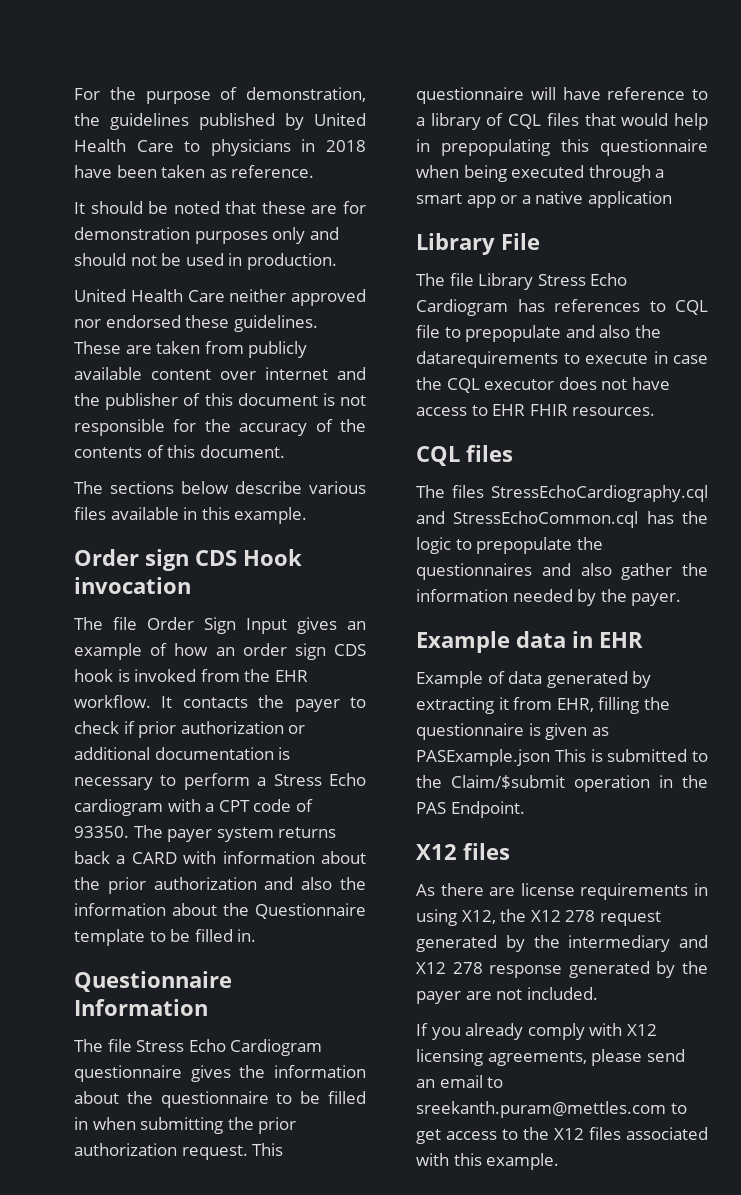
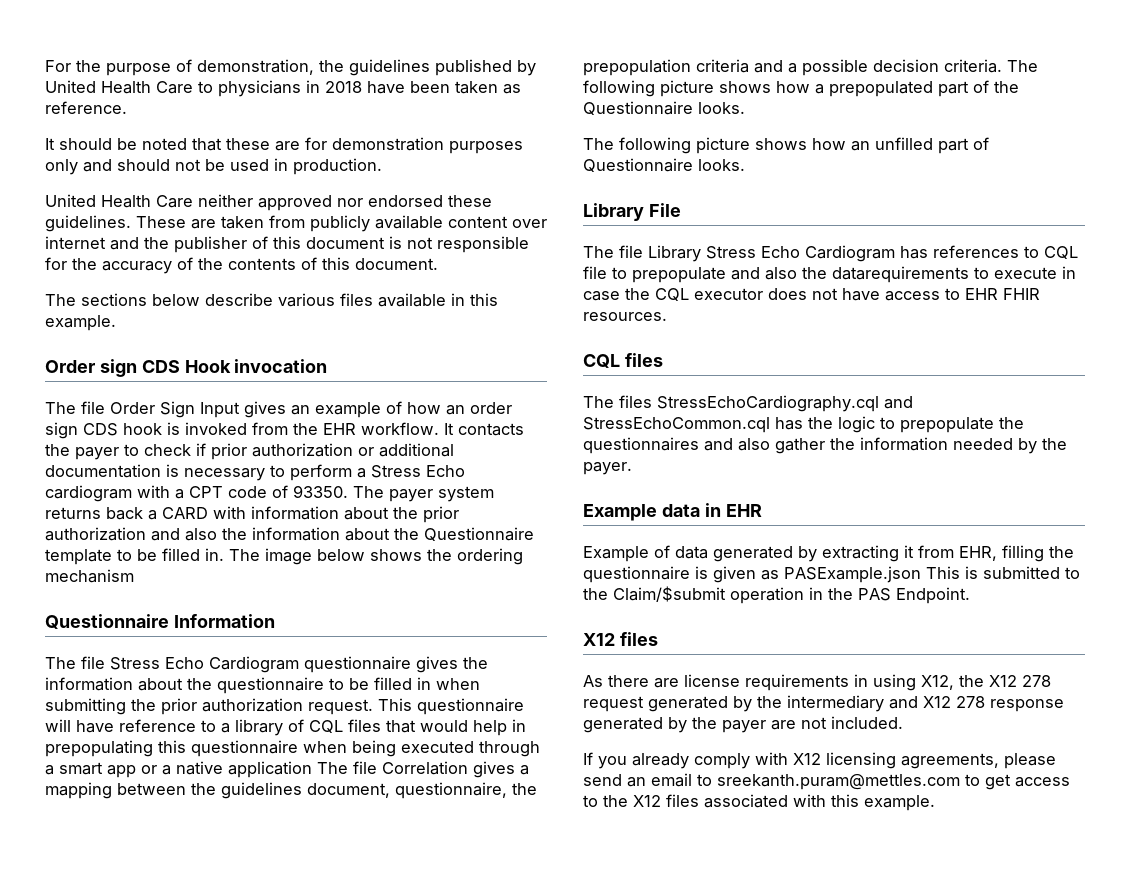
+ The image below shows the ordering mechanism
- This questionnaire will have reference to a library of CQL files that would help in prepopulating this questionnaire when being executed through a smart app or a native application
+ This questionnaire will have reference to a library of CQL files that would help in prepopulating this questionnaire when being executed through a smart app or a native application The file Correlation gives a mapping between the guidelines document, questionnaire, the prepopulation criteria and a possible decision criteria. The following picture shows how a prepopulated part of the Questionnaire looks.
+ The following picture shows how an unfilled part of Questionnaire looks.

